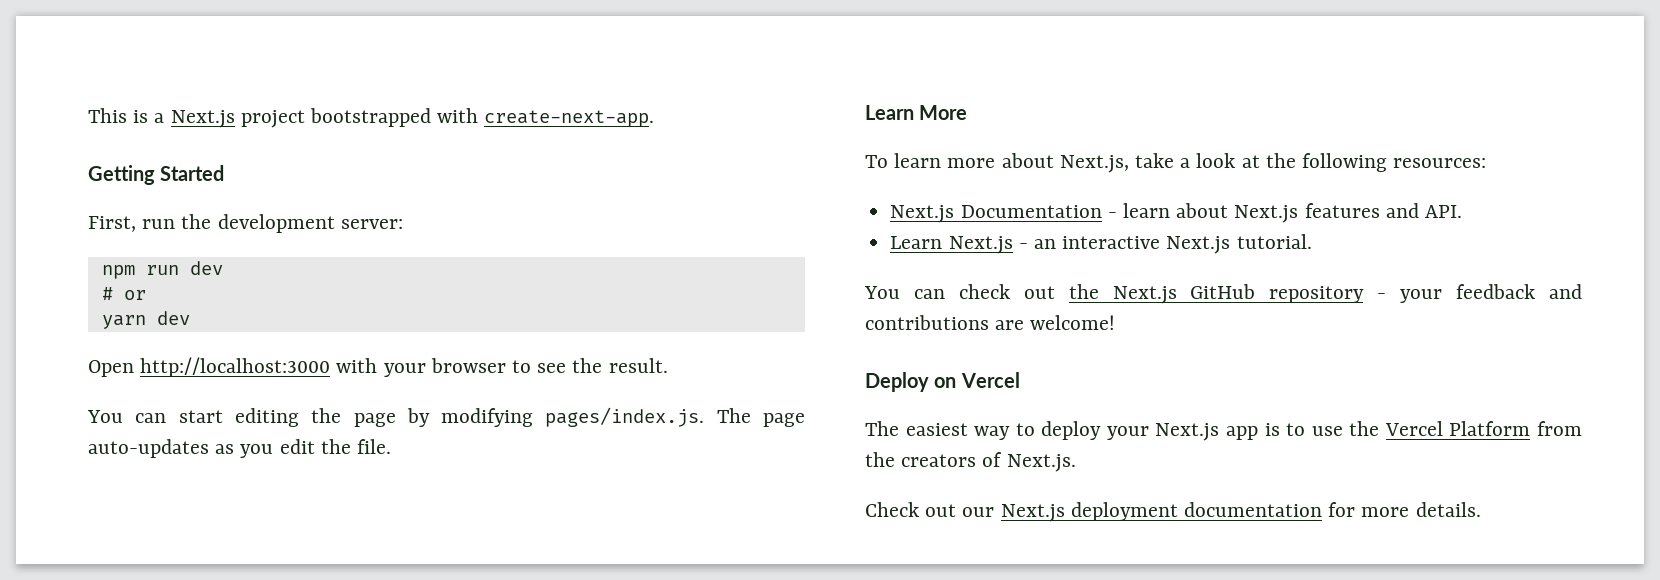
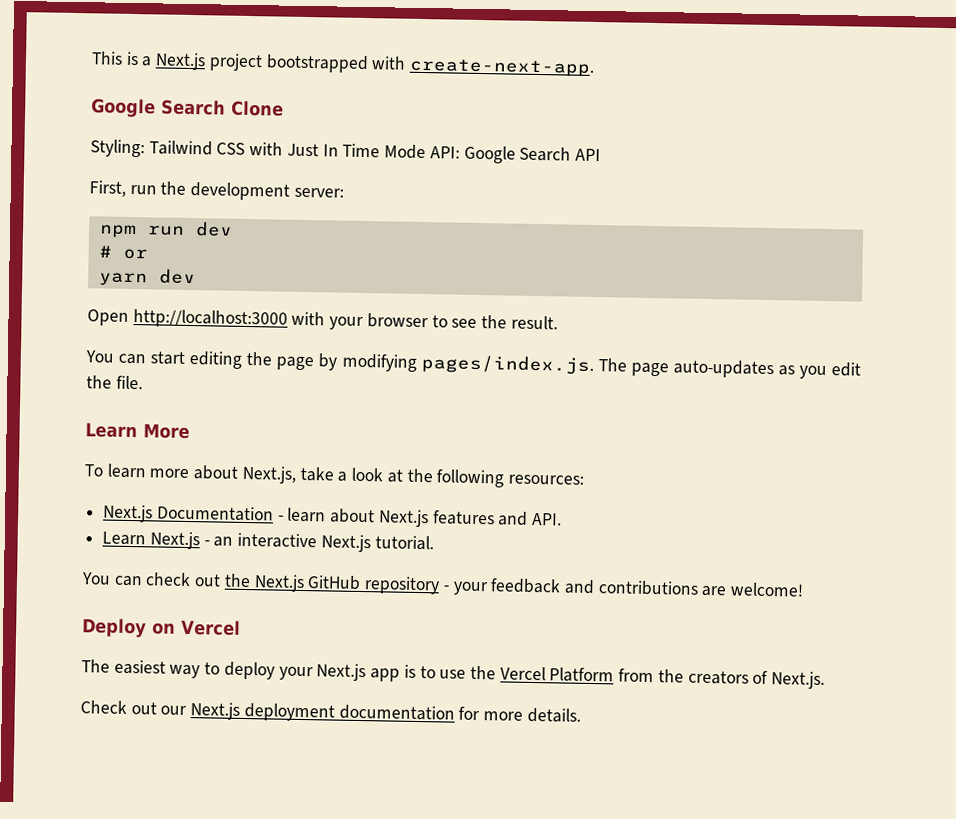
- Getting Started
+ Google Search Clone
+ Styling: Tailwind CSS with Just In Time Mode API: Google Search API

